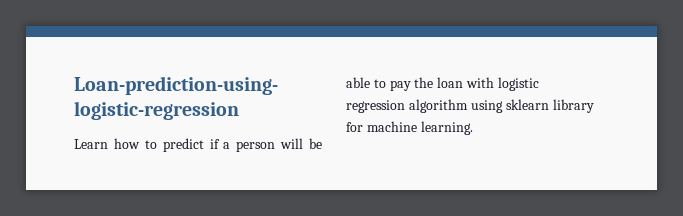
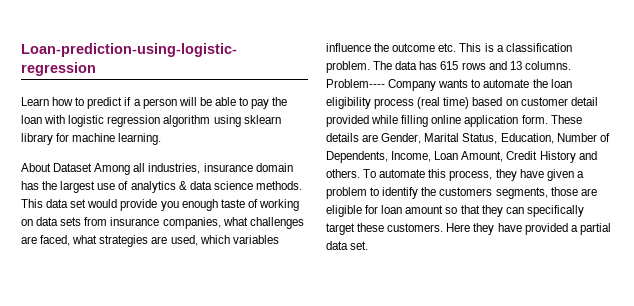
+ About Dataset Among all industries, insurance domain has the largest use of analytics & data science methods. This data set would provide you enough taste of working on data sets from insurance companies, what challenges are faced, what strategies are used, which variables influence the outcome etc. This is a classification problem. The data has 615 rows and 13 columns. Problem---- Company wants to automate the loan eligibility process (real time) based on customer detail provided while filling online application form. These details are Gender, Marital Status, Education, Number of Dependents, Income, Loan Amount, Credit History and others. To automate this process, they have given a problem to identify the customers segments, those are eligible for loan amount so that they can specifically target these customers. Here they have provided a partial data set.

